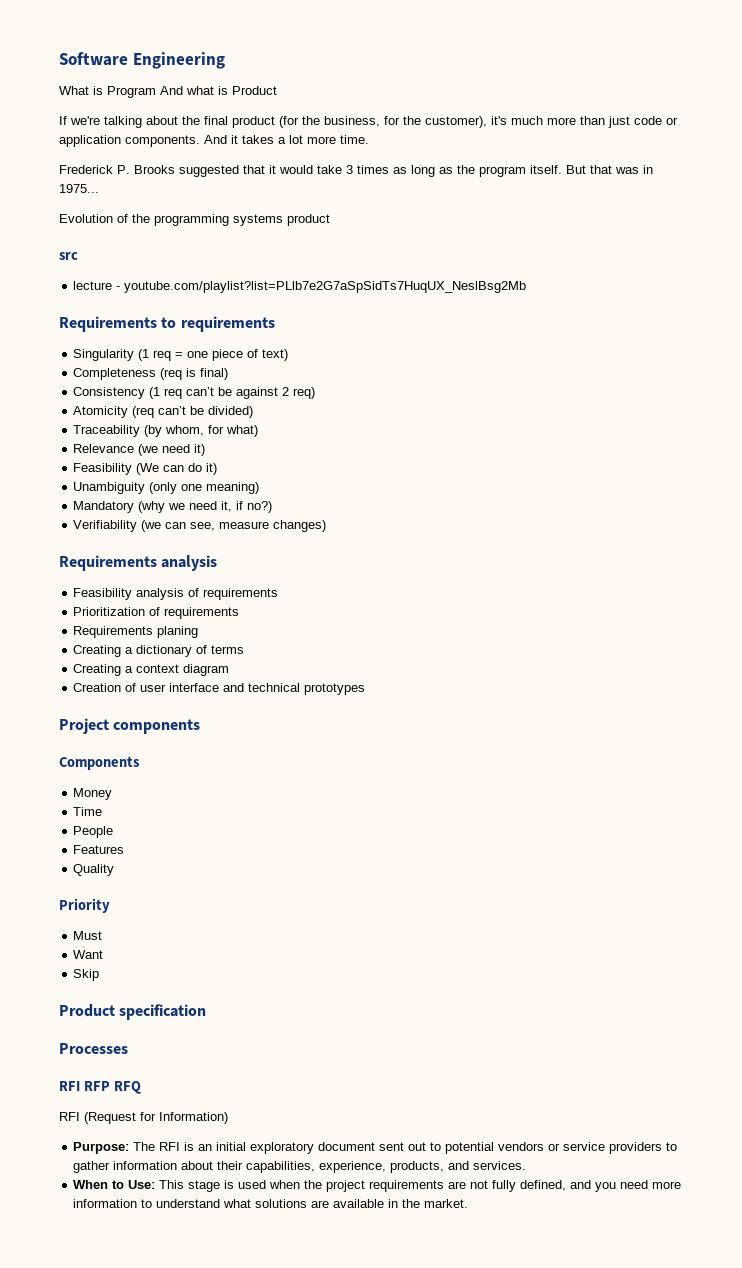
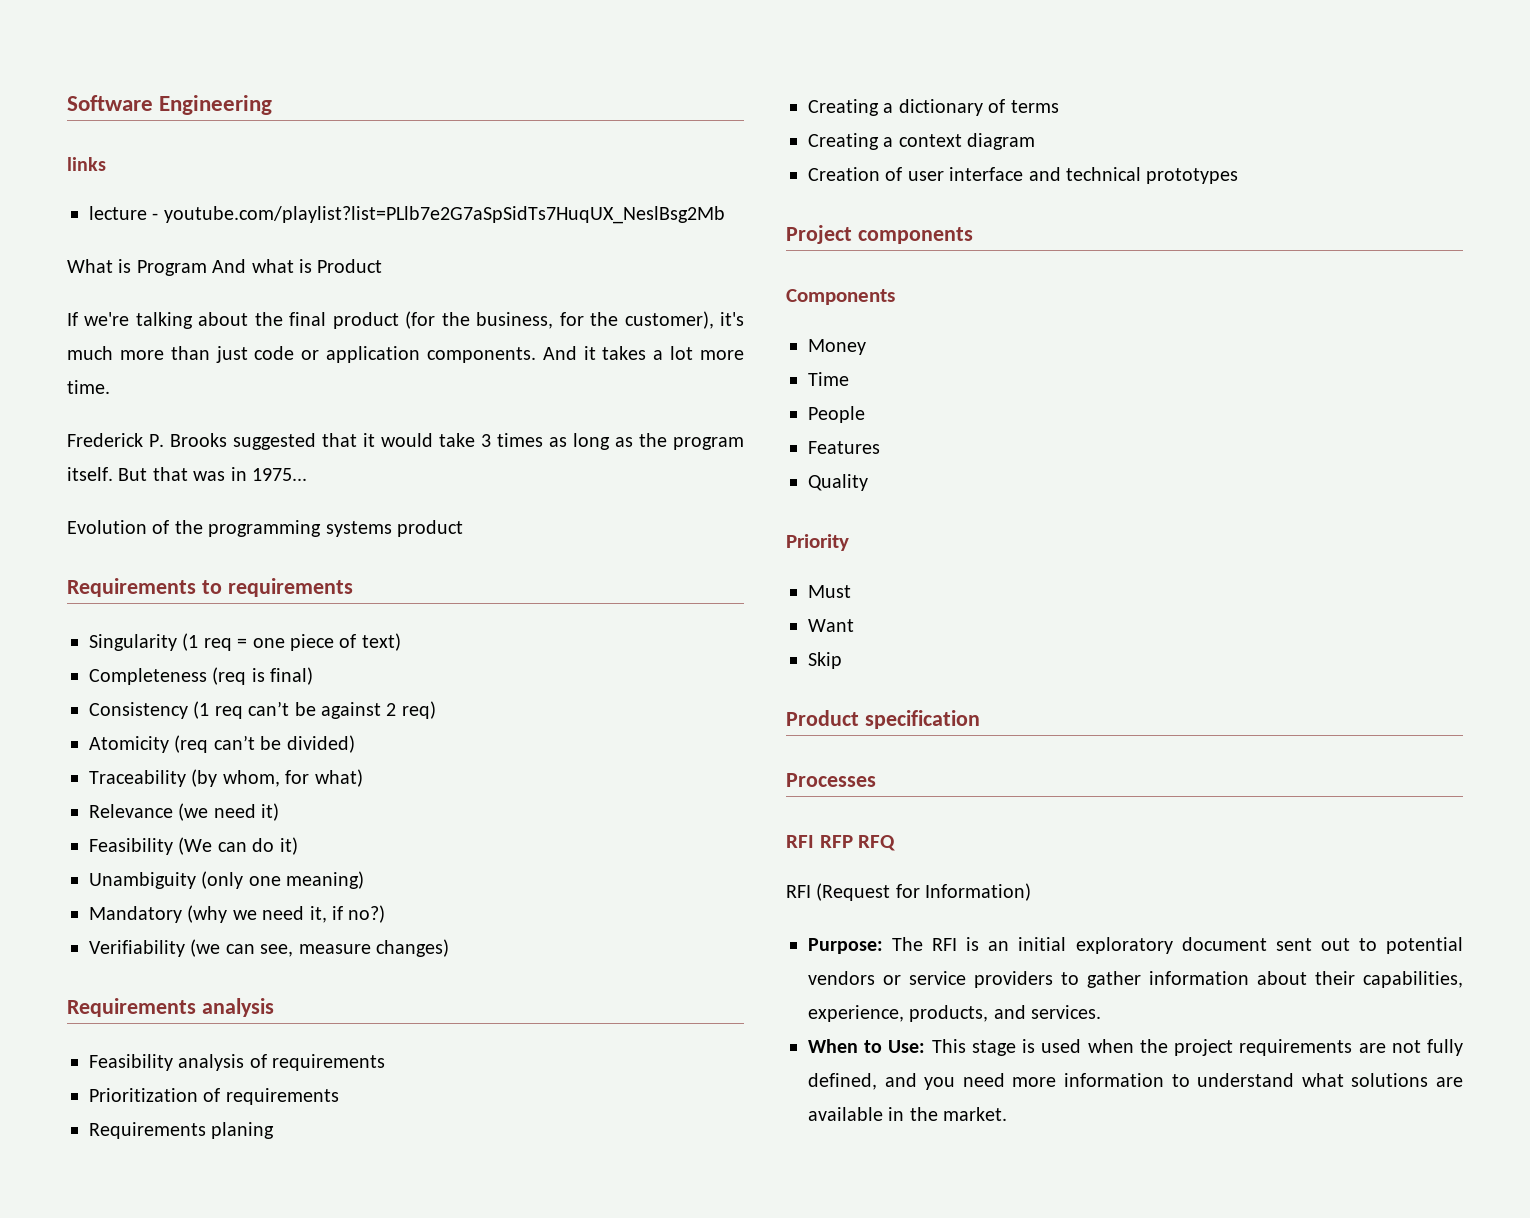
+ links
+ lecture - youtube.com/playlist?list=PLlb7e2G7aSpSidTs7HuqUX_NeslBsg2Mb
- src
- lecture - youtube.com/playlist?list=PLlb7e2G7aSpSidTs7HuqUX_NeslBsg2Mb

